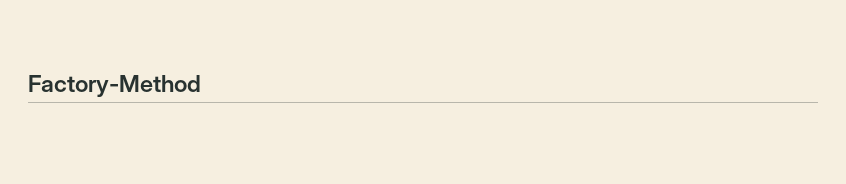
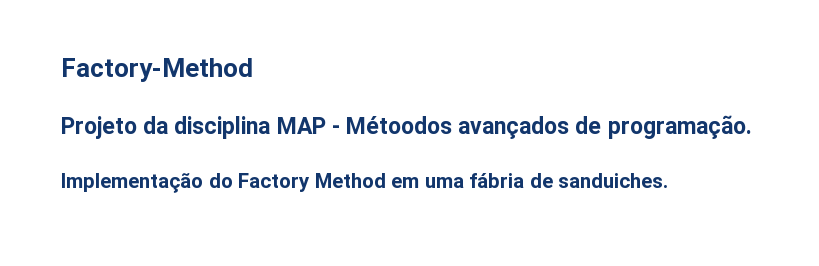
+ Projeto da disciplina MAP - Métoodos avançados de programação.
+ Implementação do Factory Method em uma fábria de sanduiches.

